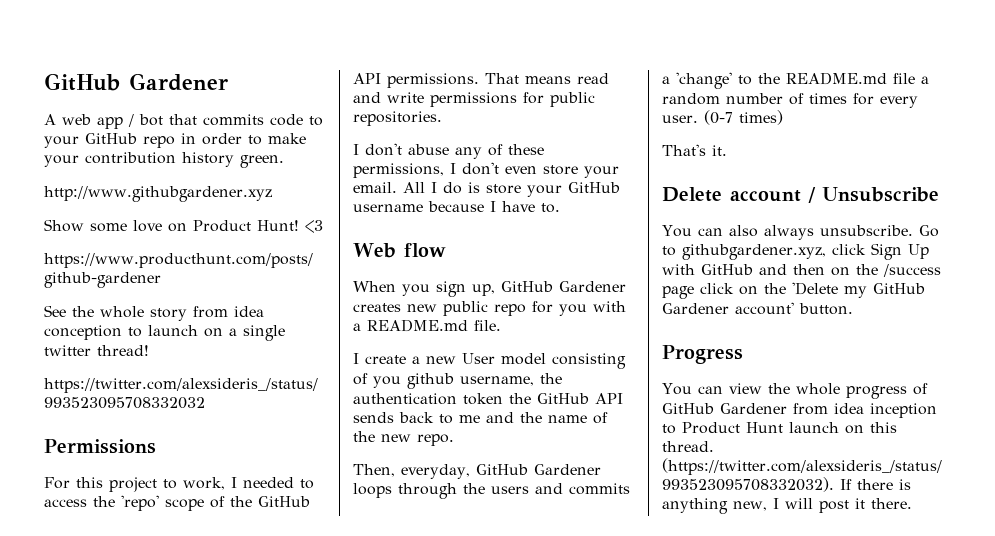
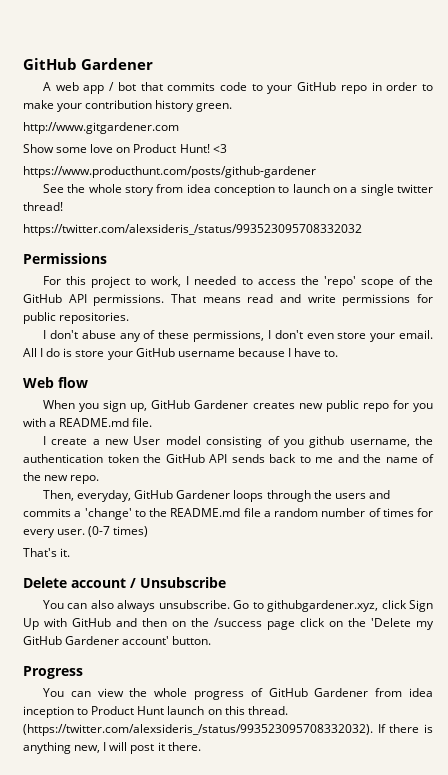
- http://www.githubgardener.xyz
+ http://www.gitgardener.com

